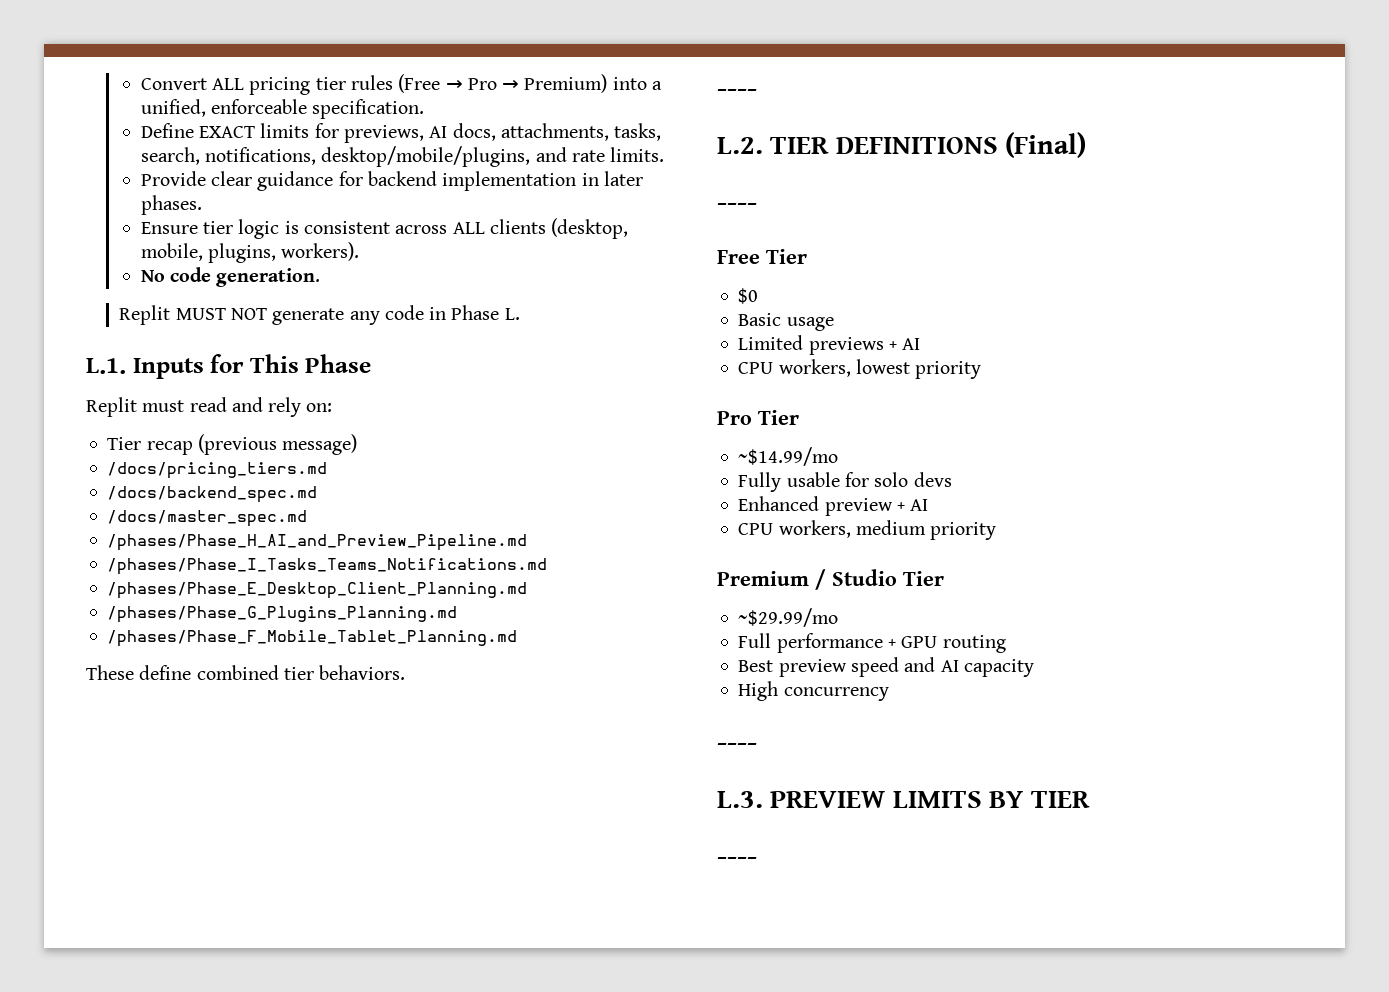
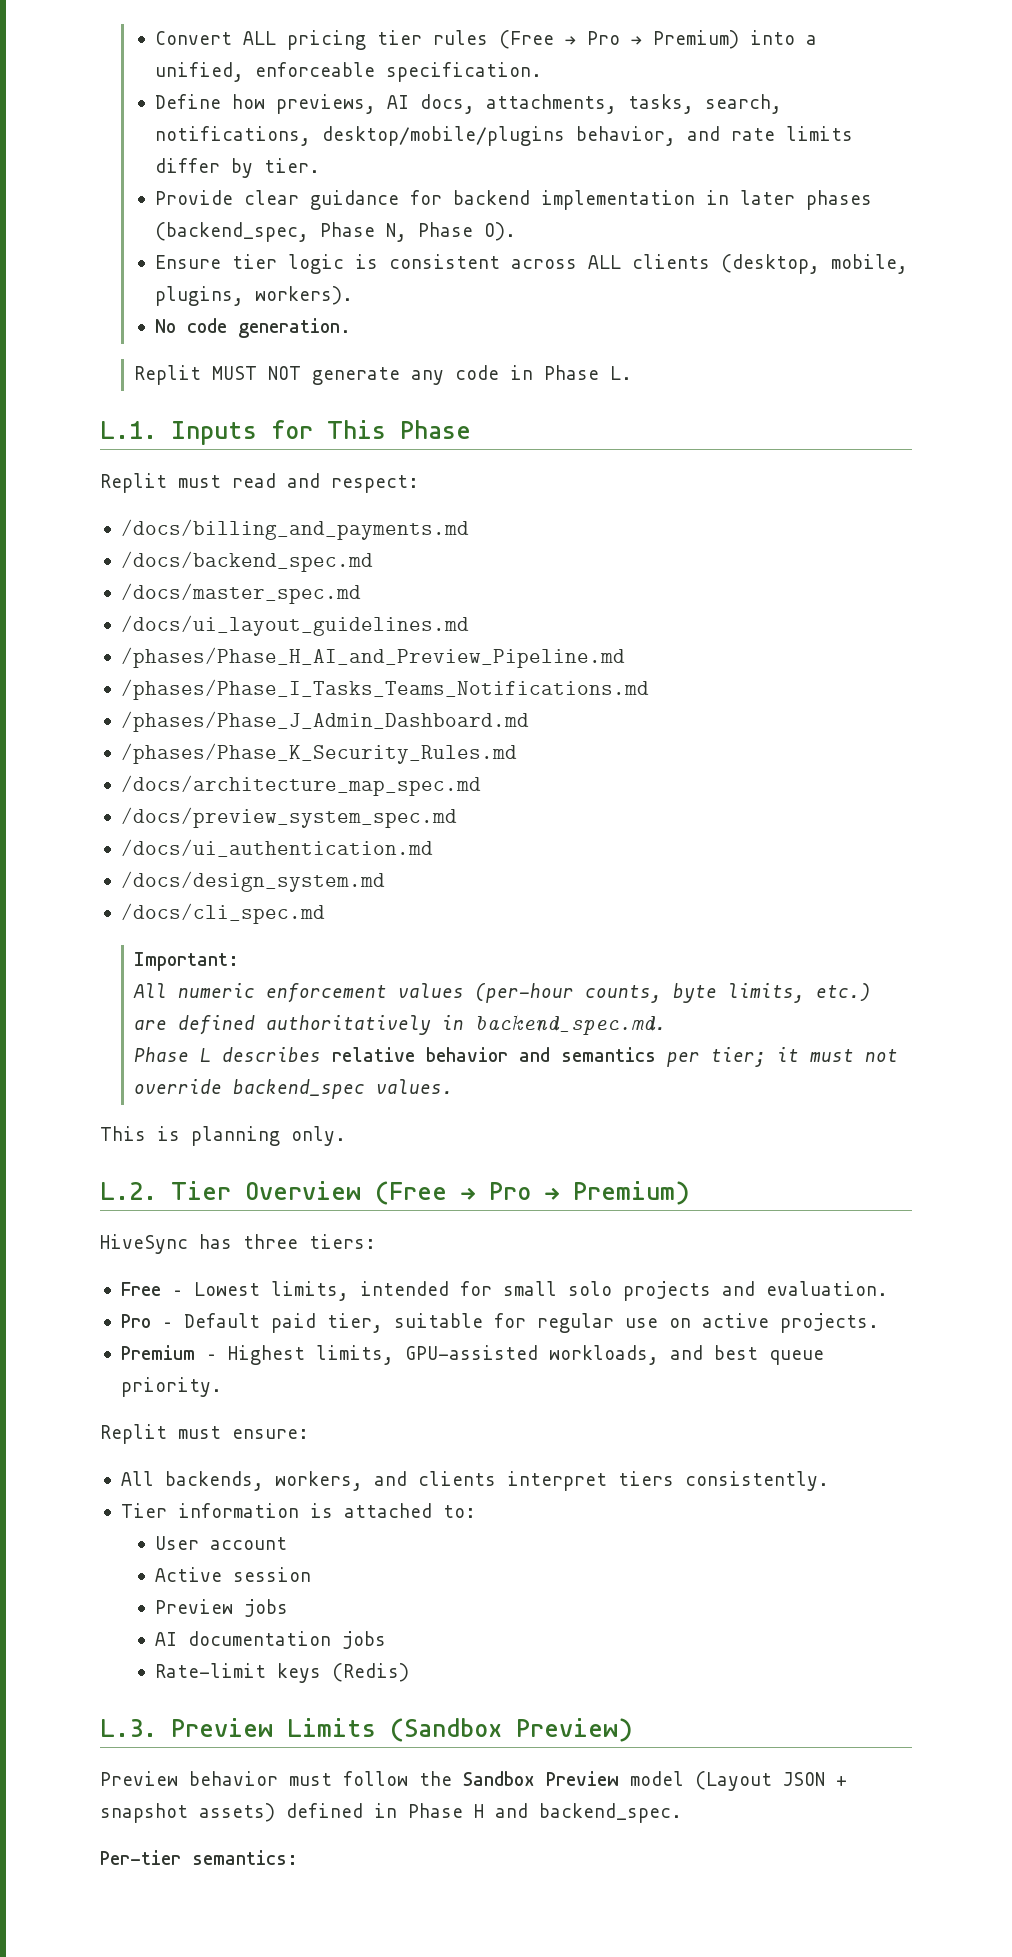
- Define EXACT limits for previews, AI docs, attachments, tasks, search, notifications, desktop/mobile/plugins, and rate limits.
+ Define how previews, AI docs, attachments, tasks, search, notifications, desktop/mobile/plugins behavior, and rate limits differ by tier.
- Provide clear guidance for backend implementation in later phases.
+ Provide clear guidance for backend implementation in later phases (backend_spec, Phase N, Phase O).
- Replit must read and rely on:
- Tier recap (previous message)
- /docs/pricing_tiers.md
+ Replit must read and respect:
+ /docs/billing_and_payments.md
+ /docs/ui_layout_guidelines.md
- /phases/Phase_E_Desktop_Client_Planning.md
- /phases/Phase_G_Plugins_Planning.md
- /phases/Phase_F_Mobile_Tablet_Planning.md
- These define combined tier behaviors.
- ----
- L.2. TIER DEFINITIONS (Final)
- ----
- Free Tier
- $0
- Basic usage
- Limited previews + AI
- CPU workers, lowest priority
- Pro Tier
- ~$14.99/mo
- Fully usable for solo devs
- Enhanced preview + AI
- CPU workers, medium priority
- Premium / Studio Tier
- ~$29.99/mo
- Full performance + GPU routing
- Best preview speed and AI capacity
- High concurrency
- ----
- L.3. PREVIEW LIMITS BY TIER
- ----
+ /phases/Phase_J_Admin_Dashboard.md
+ /phases/Phase_K_Security_Rules.md
+ /docs/architecture_map_spec.md
+ /docs/preview_system_spec.md
+ /docs/ui_authentication.md
+ /docs/design_system.md
+ /docs/cli_spec.md
+ Important:
+ All numeric enforcement values (per-hour counts, byte limits, etc.) are defined authoritatively in backend_spec.md.
+ Phase L describes relative behavior and semantics per tier; it must not override backend_spec values.
+ This is planning only.
+ L.2. Tier Overview (Free → Pro → Premium)
+ HiveSync has three tiers:
+ Free – Lowest limits, intended for small solo projects and evaluation.
+ Pro – Default paid tier, suitable for regular use on active projects.
+ Premium – Highest limits, GPU-assisted workloads, and best queue priority.
+ Replit must ensure:
+ All backends, workers, and clients interpret tiers consistently.
+ Tier information is attached to:
+ User account
+ Active session
+ Preview jobs
+ AI documentation jobs
+ Rate-limit keys (Redis)
+ L.3. Preview Limits (Sandbox Preview)
+ Preview behavior must follow the Sandbox Preview model (Layout JSON + snapshot assets) defined in Phase H and backend_spec.
+ Per-tier semantics:

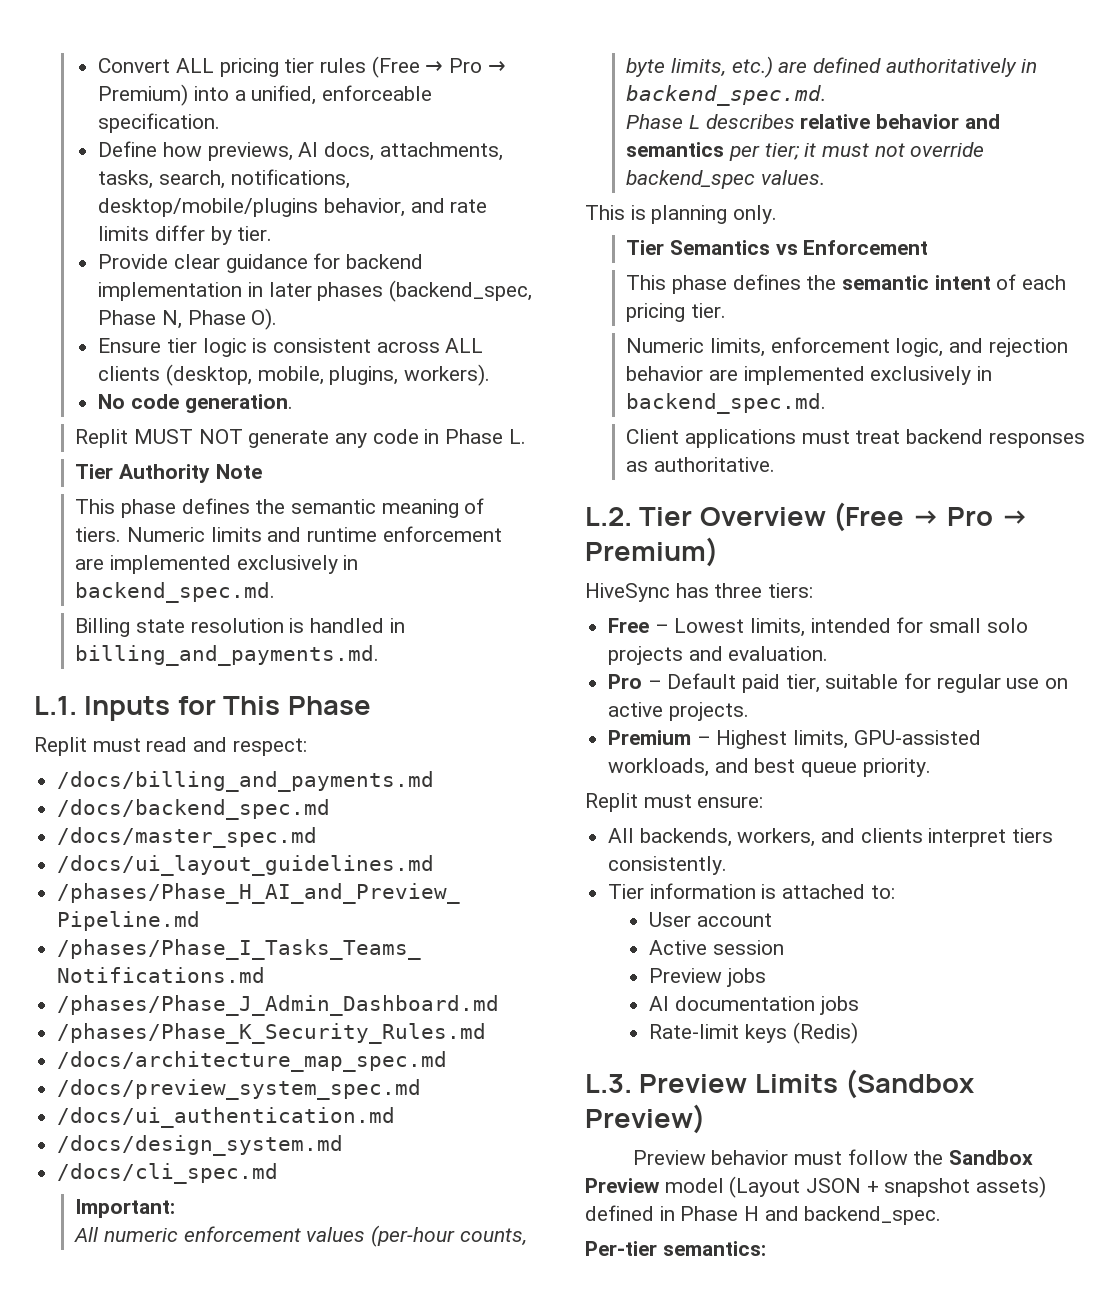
+ Tier Authority Note
+ This phase defines the semantic meaning of tiers. Numeric limits and runtime enforcement are implemented exclusively in backend_spec.md.
+ Billing state resolution is handled in billing_and_payments.md.
+ Tier Semantics vs Enforcement
+ This phase defines the semantic intent of each pricing tier.
+ Numeric limits, enforcement logic, and rejection behavior are implemented exclusively in backend_spec.md.
+ Client applications must treat backend responses as authoritative.

